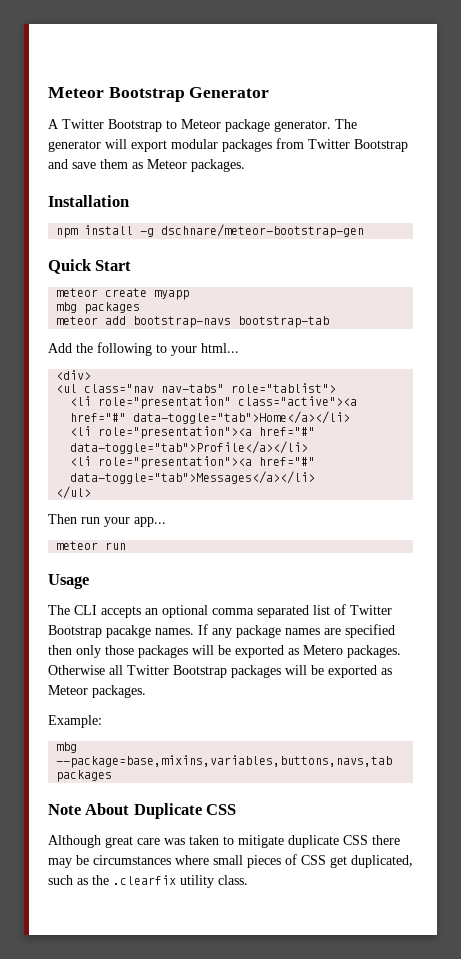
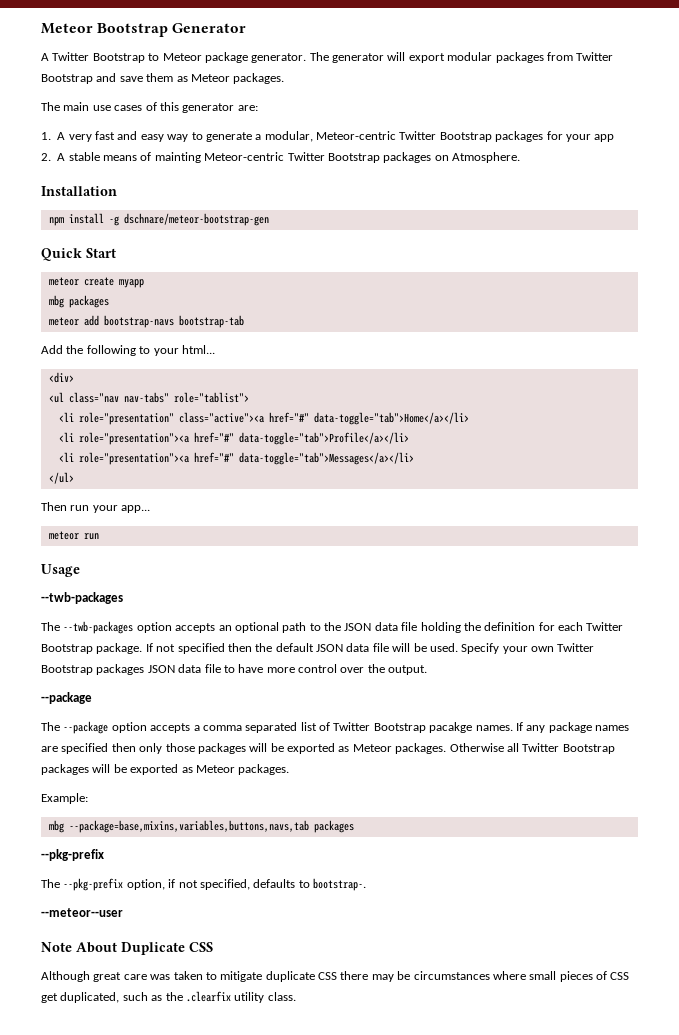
+ The main use cases of this generator are:
+ 1. A very fast and easy way to generate a modular, Meteor-centric Twitter Bootstrap packages for your app
+ 2. A stable means of mainting Meteor-centric Twitter Bootstrap packages on Atmosphere.
  Usage
- The CLI accepts an optional comma separated list of Twitter Bootstrap pacakge names.
+ --twb-packages
+ The --twb-packages option accepts an optional path to the JSON data file holding the definition for each Twitter Bootstrap package. If not specified then the default JSON data file will be used. Specify your own Twitter Bootstrap packages JSON data file to have more control over the output.
+ --package
+ The --package option accepts a comma separated list of Twitter Bootstrap pacakge names.
- If any package names are specified then only those packages will be exported as Metero packages.
+ If any package names are specified then only those packages will be exported as Meteor packages.
  mbg --package=base,mixins,variables,buttons,navs,tab packages
+ --pkg-prefix
+ The --pkg-prefix option, if not specified, defaults to bootstrap-.
+ --meteor--user

